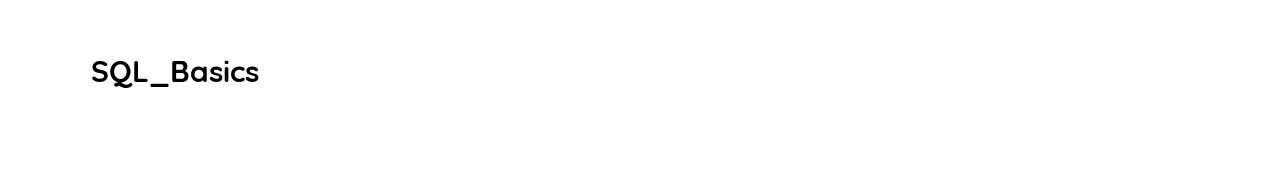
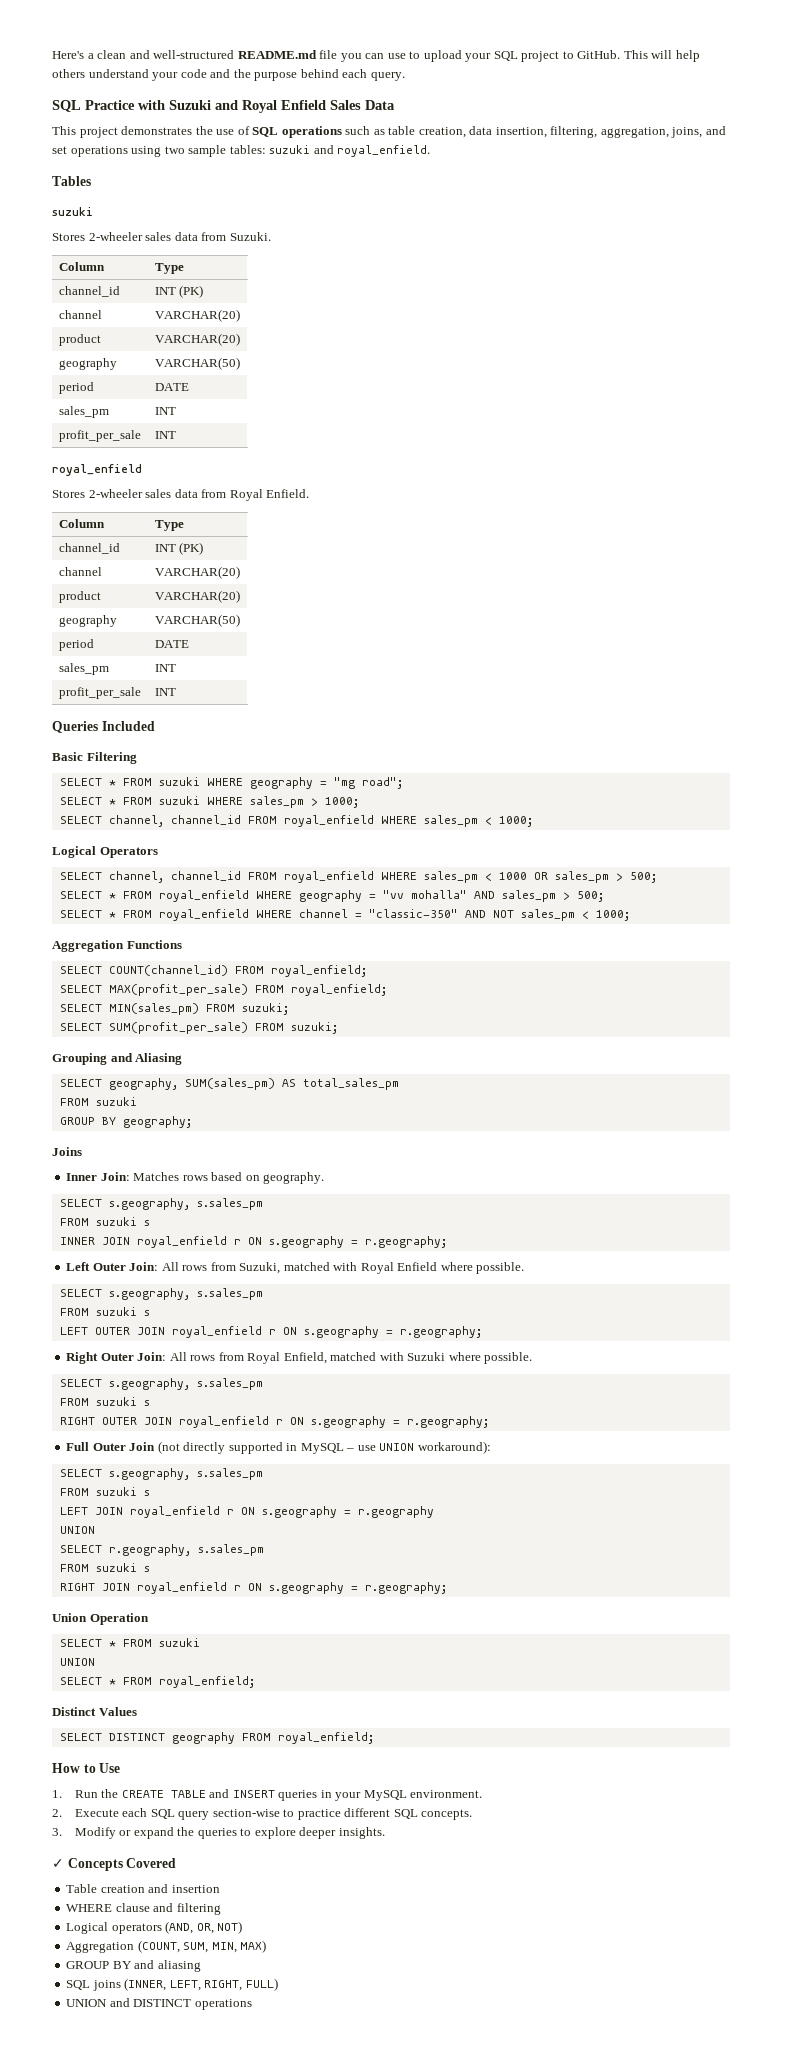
- SQL_Basics
+ Here's a clean and well-structured README.md file you can use to upload your SQL project to GitHub. This will help others understand your code and the purpose behind each query.
+ SQL Practice with Suzuki and Royal Enfield Sales Data
+ This project demonstrates the use of SQL operations such as table creation, data insertion, filtering, aggregation, joins, and set operations using two sample tables: suzuki and royal_enfield.
+ Tables
+ suzuki
+ Stores 2-wheeler sales data from Suzuki.
+ Column | Type
+ channel_id | INT (PK)
+ channel | VARCHAR(20)
+ product | VARCHAR(20)
+ geography | VARCHAR(50)
+ period | DATE
+ sales_pm | INT
+ profit_per_sale | INT
+ royal_enfield
+ Stores 2-wheeler sales data from Royal Enfield.
+ Column | Type
+ channel_id | INT (PK)
+ channel | VARCHAR(20)
+ product | VARCHAR(20)
+ geography | VARCHAR(50)
+ period | DATE
+ sales_pm | INT
+ profit_per_sale | INT
+ Queries Included
+ Basic Filtering
+ SELECT * FROM suzuki WHERE geography = "mg road";
+ SELECT * FROM suzuki WHERE sales_pm > 1000;
+ SELECT channel, channel_id FROM royal_enfield WHERE sales_pm < 1000;
+ Logical Operators
+ SELECT channel, channel_id FROM royal_enfield WHERE sales_pm < 1000 OR sales_pm > 500;
+ SELECT * FROM royal_enfield WHERE geography = "vv mohalla" AND sales_pm > 500;
+ SELECT * FROM royal_enfield WHERE channel = "classic-350" AND NOT sales_pm < 1000;
+ Aggregation Functions
+ SELECT COUNT(channel_id) FROM royal_enfield;
+ SELECT MAX(profit_per_sale) FROM royal_enfield;
+ SELECT MIN(sales_pm) FROM suzuki;
+ SELECT SUM(profit_per_sale) FROM suzuki;
+ Grouping and Aliasing
+ SELECT geography, SUM(sales_pm) AS total_sales_pm
+ FROM suzuki
+ GROUP BY geography;
+ Joins
+ Inner Join: Matches rows based on geography.
+ SELECT s.geography, s.sales_pm
+ FROM suzuki s
+ INNER JOIN royal_enfield r ON s.geography = r.geography;
+ Left Outer Join: All rows from Suzuki, matched with Royal Enfield where possible.
+ SELECT s.geography, s.sales_pm
+ FROM suzuki s
+ LEFT OUTER JOIN royal_enfield r ON s.geography = r.geography;
+ Right Outer Join: All rows from Royal Enfield, matched with Suzuki where possible.
+ SELECT s.geography, s.sales_pm
+ FROM suzuki s
+ RIGHT OUTER JOIN royal_enfield r ON s.geography = r.geography;
+ Full Outer Join (not directly supported in MySQL – use UNION workaround):
+ SELECT s.geography, s.sales_pm
+ FROM suzuki s
+ LEFT JOIN royal_enfield r ON s.geography = r.geography
+ UNION
+ SELECT r.geography, s.sales_pm
+ FROM suzuki s
+ RIGHT JOIN royal_enfield r ON s.geography = r.geography;
+ Union Operation
+ SELECT * FROM suzuki
+ UNION
+ SELECT * FROM royal_enfield;
+ Distinct Values
+ SELECT DISTINCT geography FROM royal_enfield;
+ How to Use
+ 1. Run the CREATE TABLE and INSERT queries in your MySQL environment.
+ 2. Execute each SQL query section-wise to practice different SQL concepts.
+ 3. Modify or expand the queries to explore deeper insights.
+ ✓ Concepts Covered
+ Table creation and insertion
+ WHERE clause and filtering
+ Logical operators (AND, OR, NOT)
+ Aggregation (COUNT, SUM, MIN, MAX)
+ GROUP BY and aliasing
+ SQL joins (INNER, LEFT, RIGHT, FULL)
+ UNION and DISTINCT operations

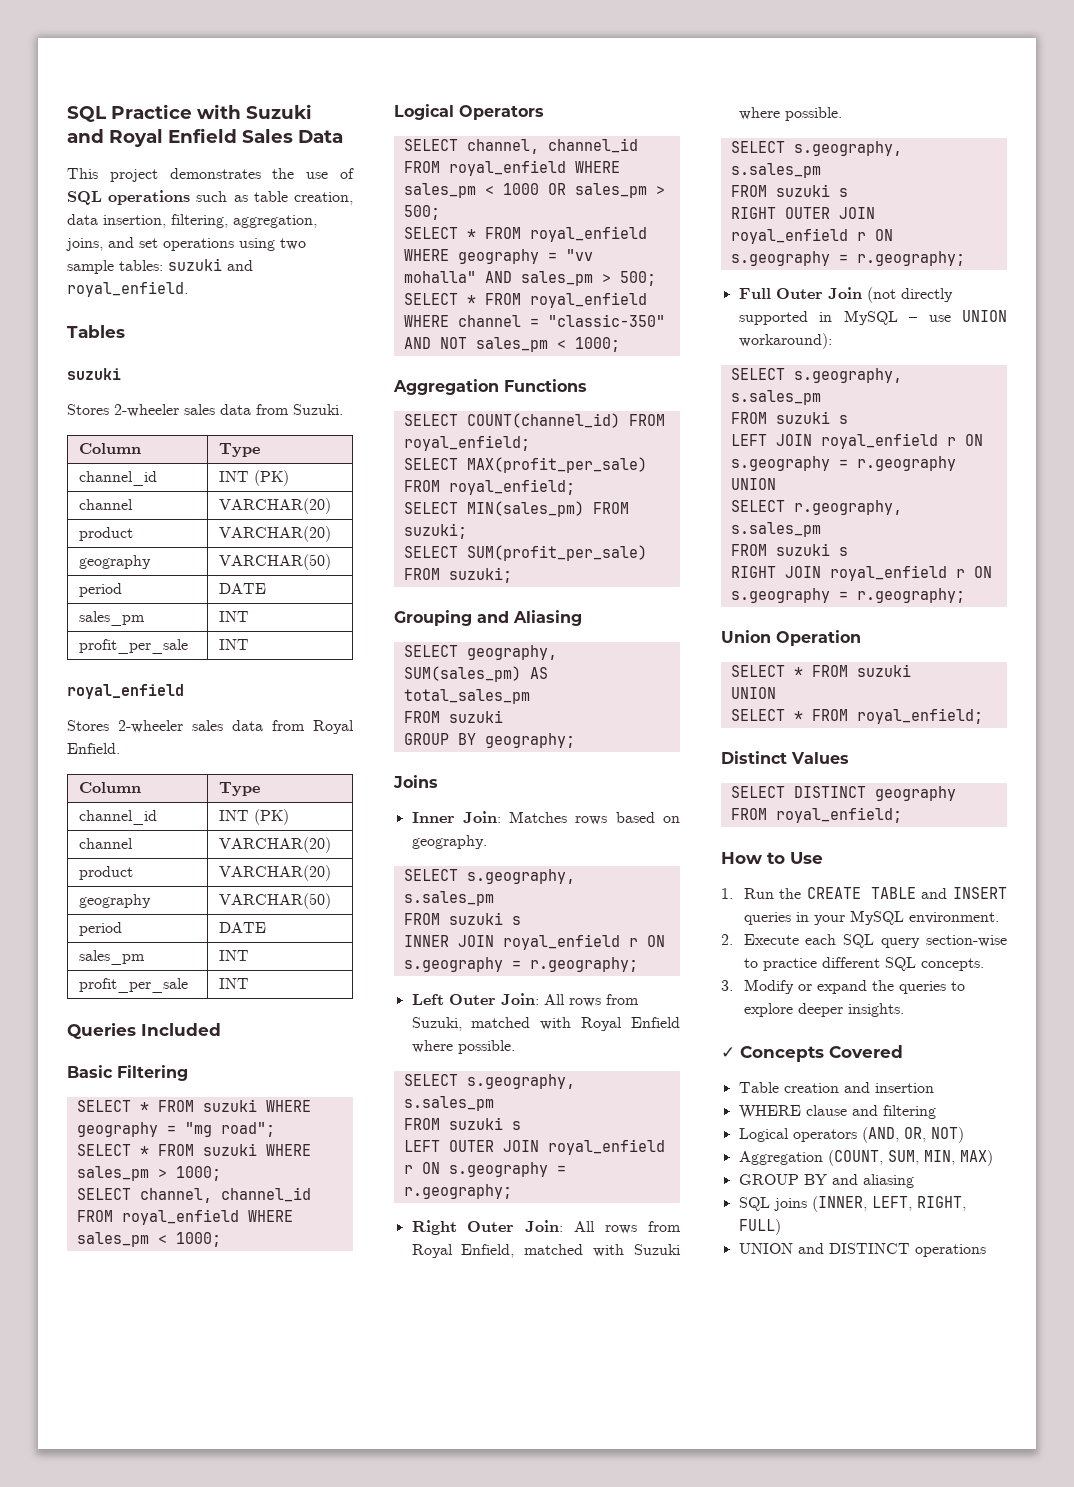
- Here's a clean and well-structured README.md file you can use to upload your SQL project to GitHub. This will help others understand your code and the purpose behind each query.

